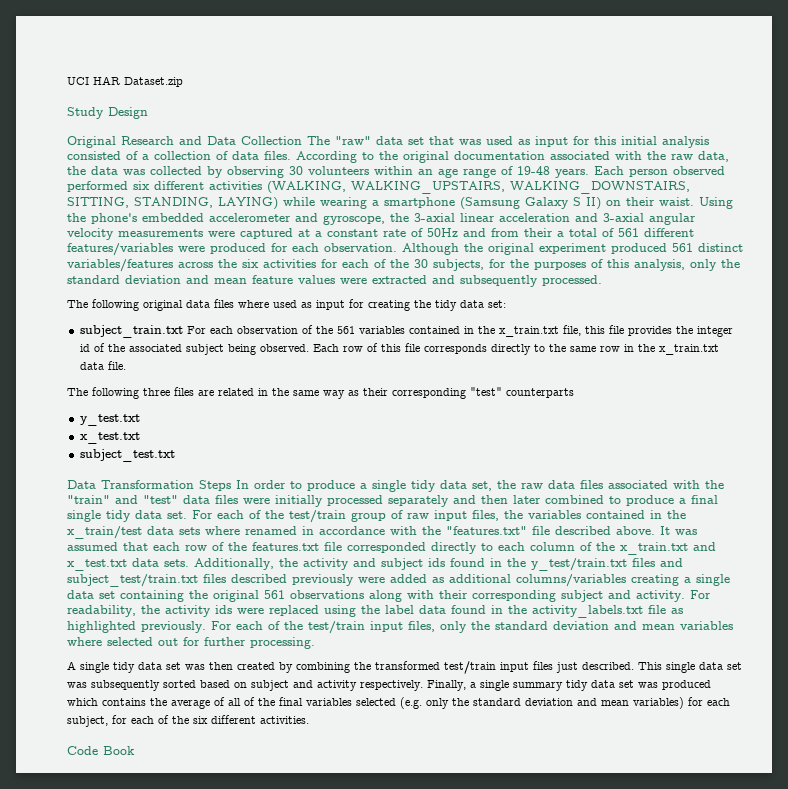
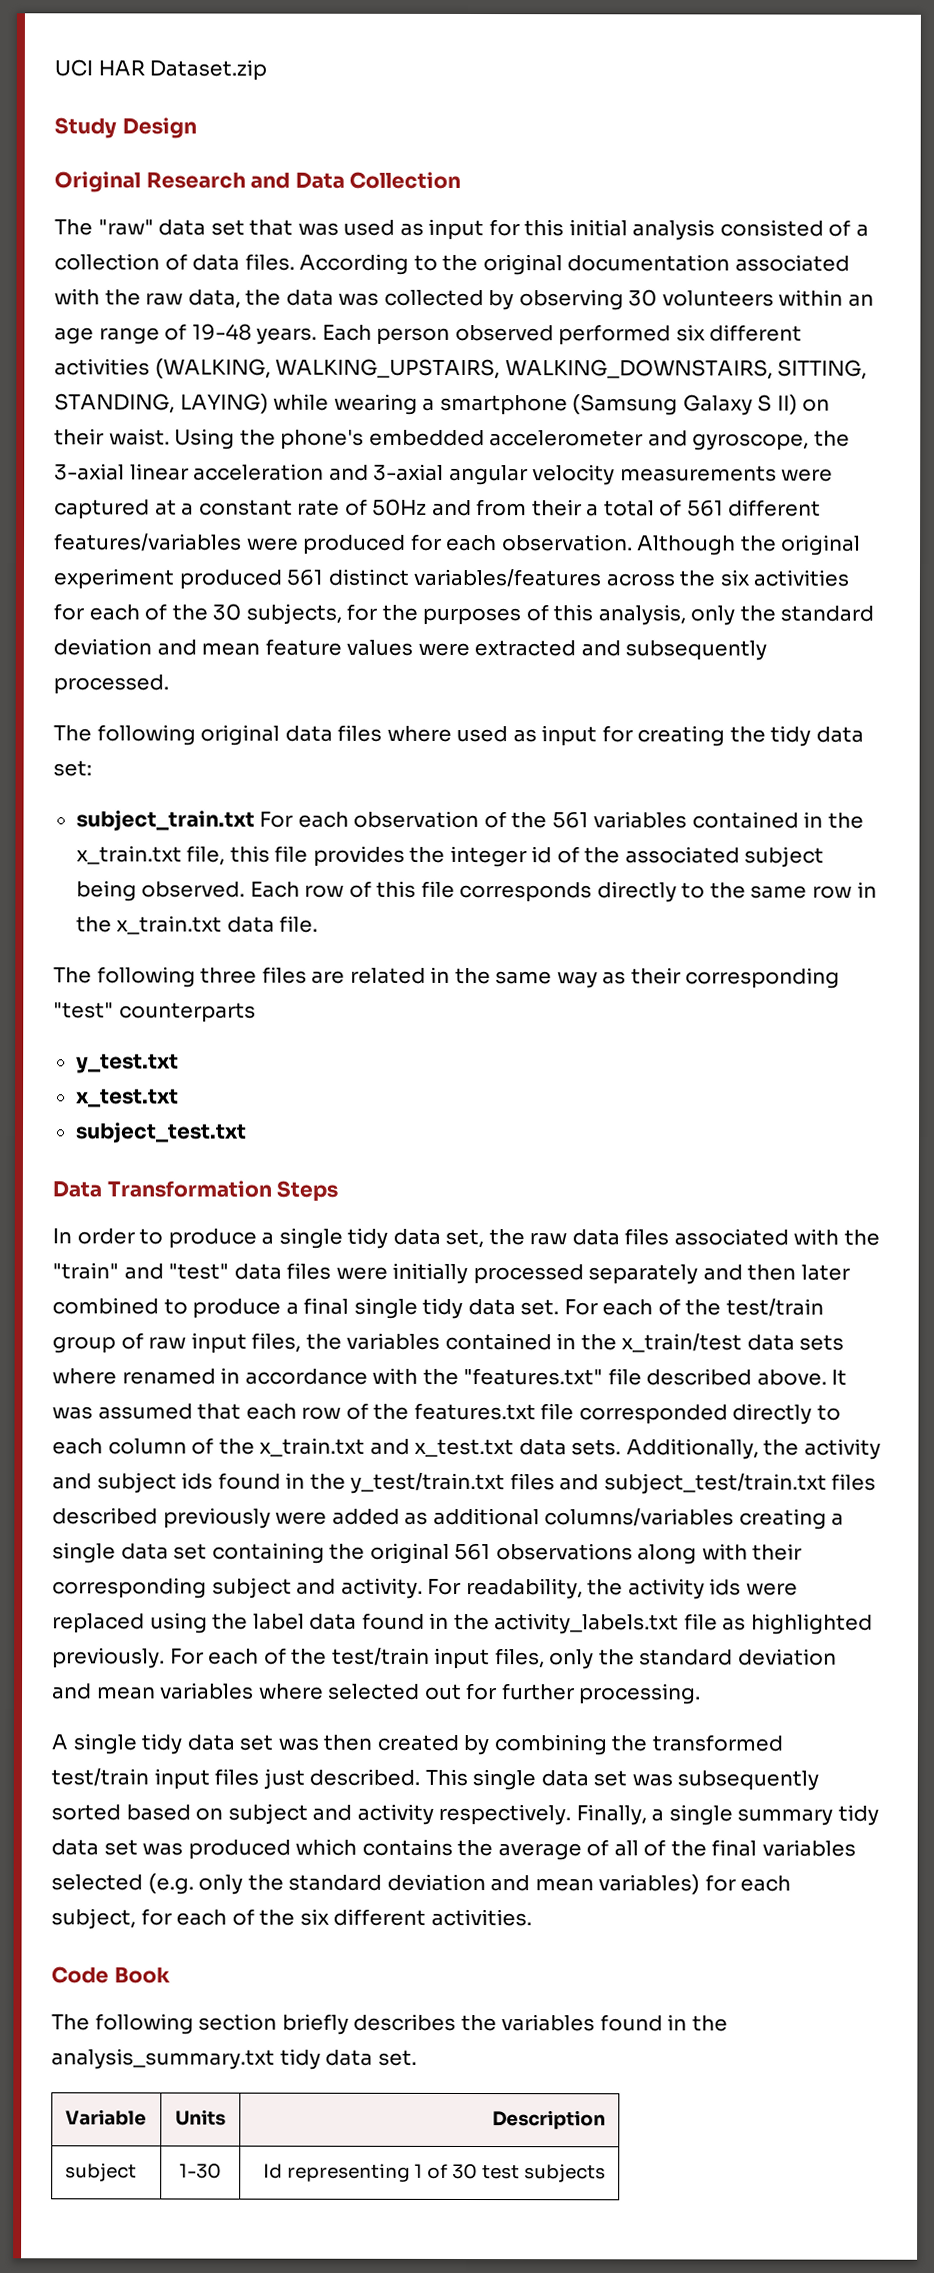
- Original Research and Data Collection The "raw" data set that was used as input for this initial analysis consisted of a collection of data files.
+ Original Research and Data Collection
+ The "raw" data set that was used as input for this initial analysis consisted of a collection of data files.
- Data Transformation Steps In order to produce a single tidy data set, the raw data files associated with the "train" and "test" data files were initially processed separately and then later combined to produce a final single tidy data set.
+ Data Transformation Steps
+ In order to produce a single tidy data set, the raw data files associated with the "train" and "test" data files were initially processed separately and then later combined to produce a final single tidy data set.
+ The following section briefly describes the variables found in the analysis_summary.txt tidy data set.
+ Variable | Units | Description
+ subject | 1-30 | Id representing 1 of 30 test subjects

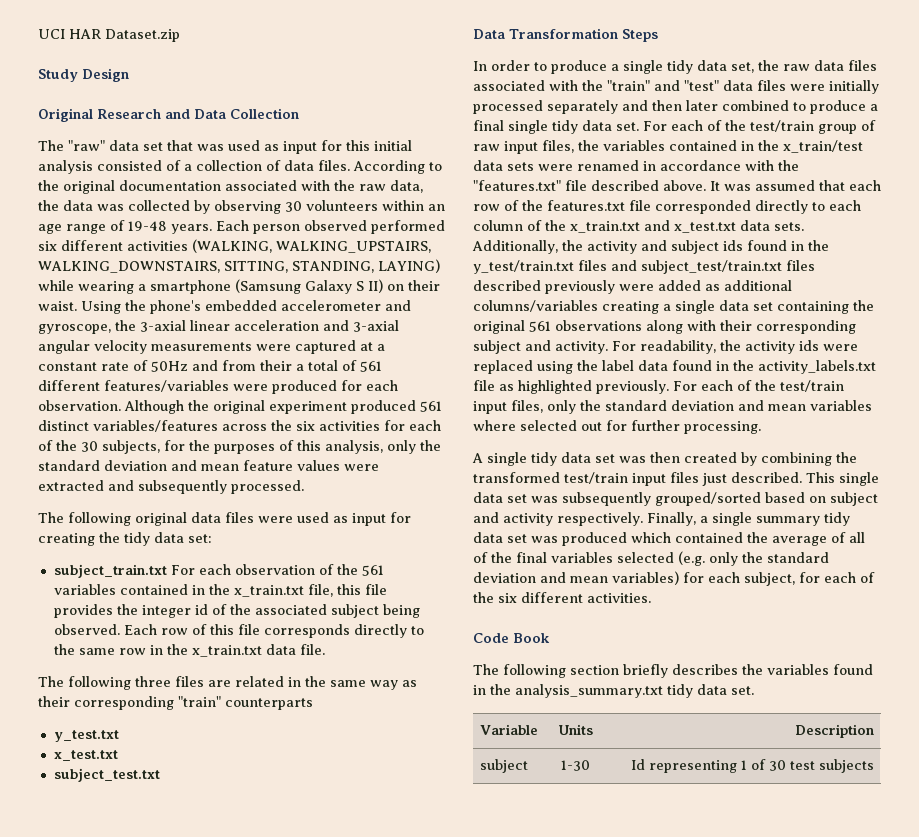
- The following original data files where used as input for creating the tidy data set:
+ The following original data files were used as input for creating the tidy data set:
- The following three files are related in the same way as their corresponding "test" counterparts
+ The following three files are related in the same way as their corresponding "train" counterparts
- For each of the test/train group of raw input files, the variables contained in the x_train/test data sets where renamed in accordance with the "features.txt" file described above.
+ For each of the test/train group of raw input files, the variables contained in the x_train/test data sets were renamed in accordance with the "features.txt" file described above.
- This single data set was subsequently sorted based on subject and activity respectively.
+ This single data set was subsequently grouped/sorted based on subject and activity respectively.
- Finally, a single summary tidy data set was produced which contains the average of all of the final variables selected (e.g. only the standard deviation and mean variables) for each subject, for each of the six different activities.
+ Finally, a single summary tidy data set was produced which contained the average of all of the final variables selected (e.g. only the standard deviation and mean variables) for each subject, for each of the six different activities.

